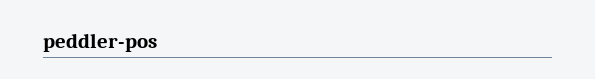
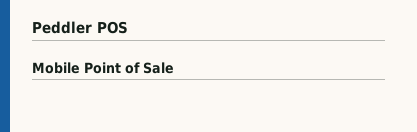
- peddler-pos
+ Peddler POS
+ Mobile Point of Sale

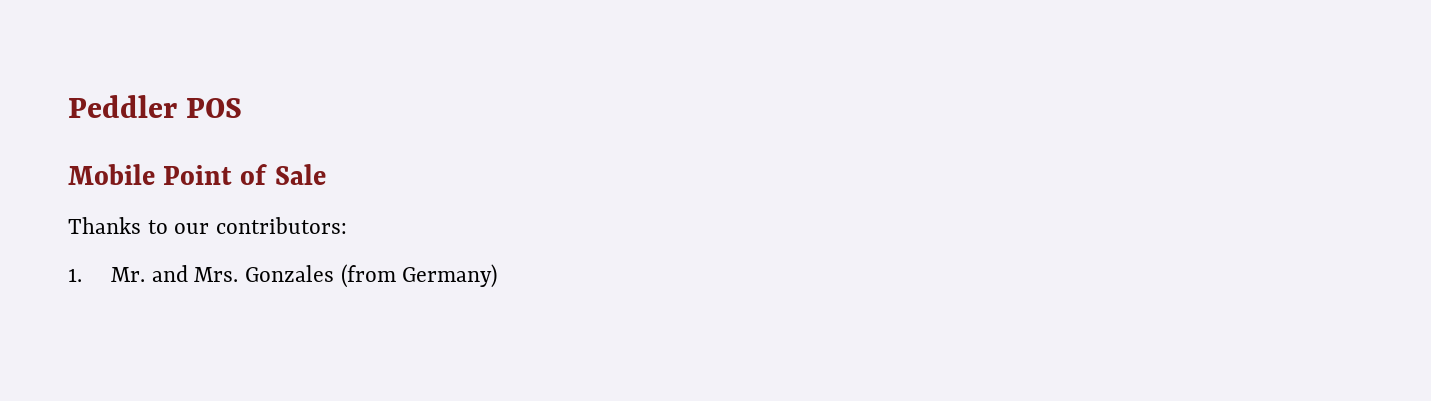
+ Thanks to our contributors:
+ 1. Mr. and Mrs. Gonzales (from Germany)

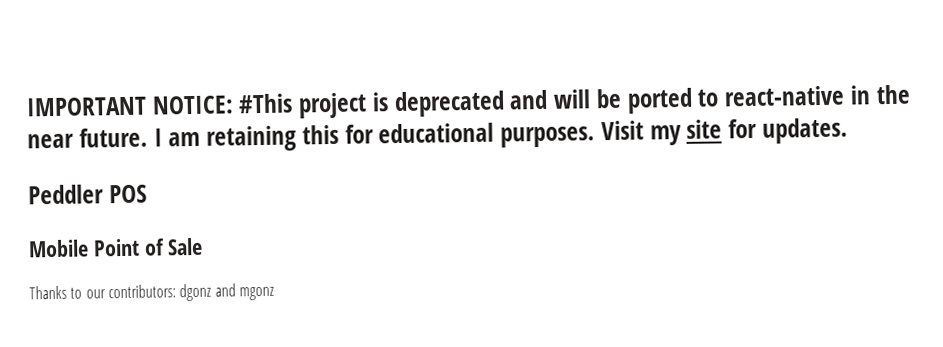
+ IMPORTANT NOTICE: #This project is deprecated and will be ported to react-native in the near future. I am retaining this for educational purposes. Visit my site for updates.
- Thanks to our contributors:
- 1. Mr. and Mrs. Gonzales (from Germany)
+ Thanks to our contributors: dgonz and mgonz

